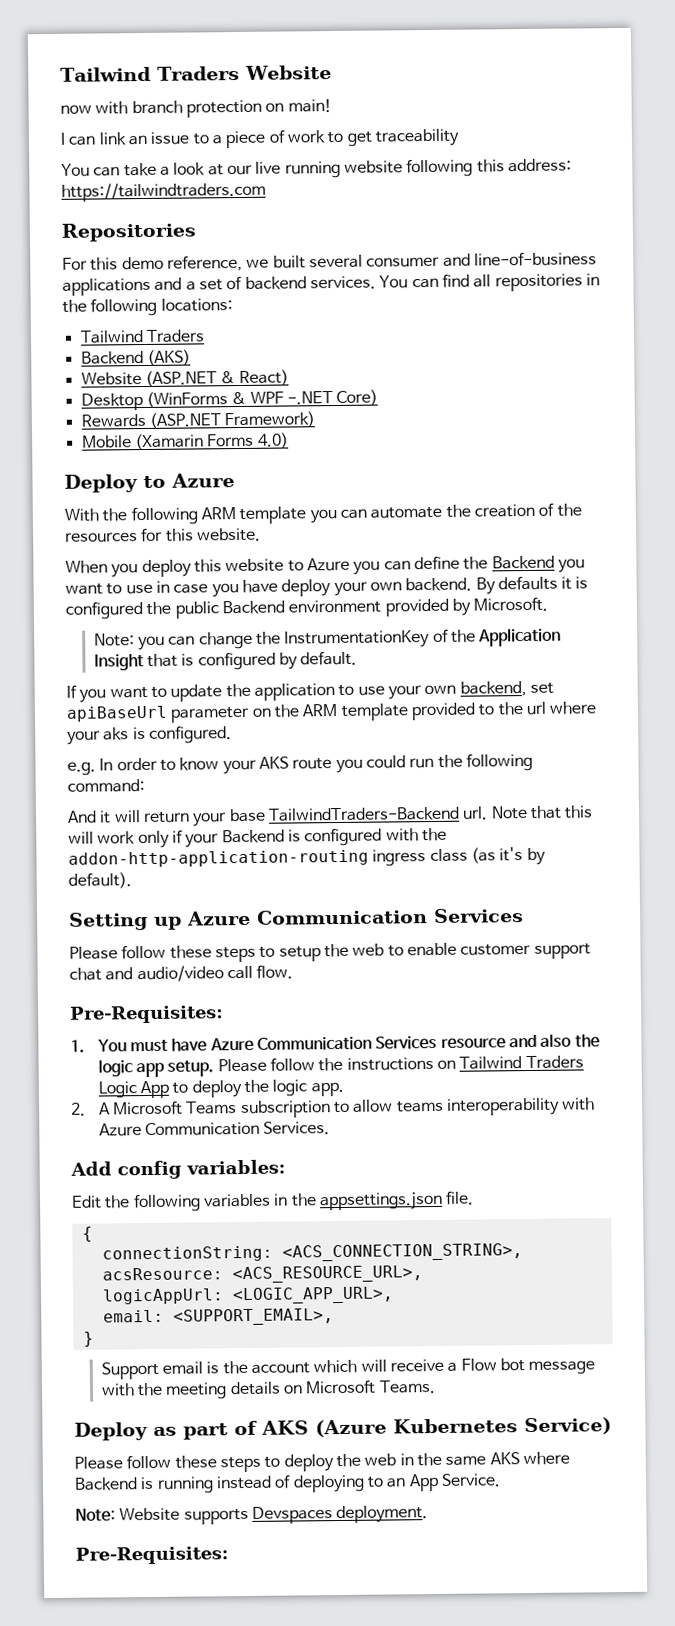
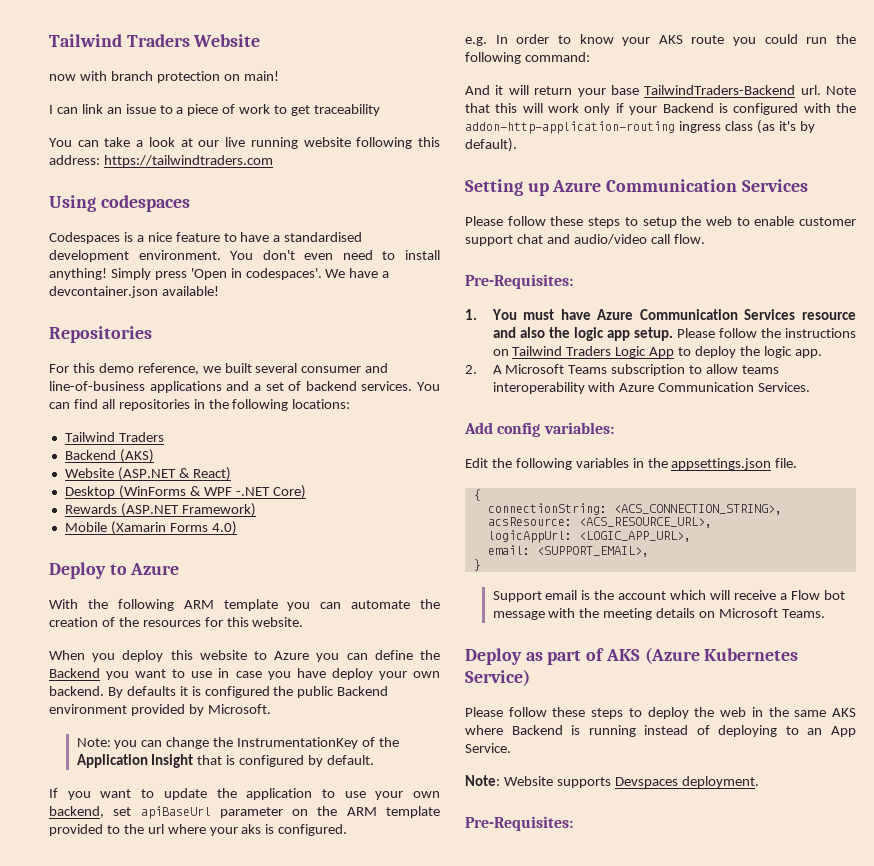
+ Using codespaces
+ Codespaces is a nice feature to have a standardised development environment. You don't even need to install anything! Simply press 'Open in codespaces'. We have a devcontainer.json available!

